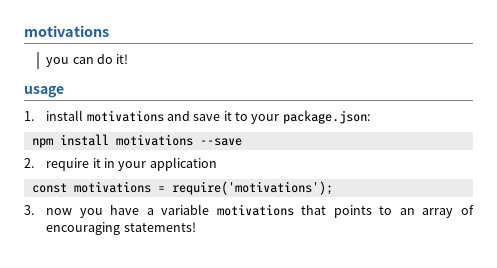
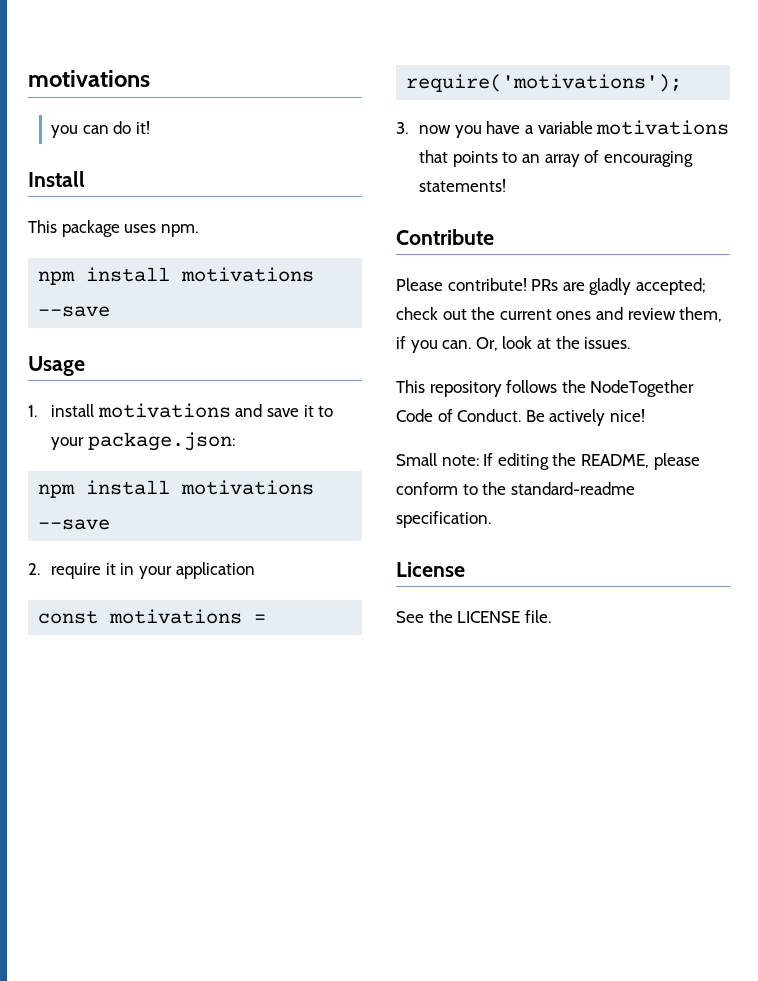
- usage
+ Install
+ This package uses npm.
+ npm install motivations --save
+ Usage
+ Contribute
+ Please contribute! PRs are gladly accepted; check out the current ones and review them, if you can. Or, look at the issues.
+ This repository follows the NodeTogether Code of Conduct. Be actively nice!
+ Small note: If editing the README, please conform to the standard-readme specification.
+ License
+ See the LICENSE file.

